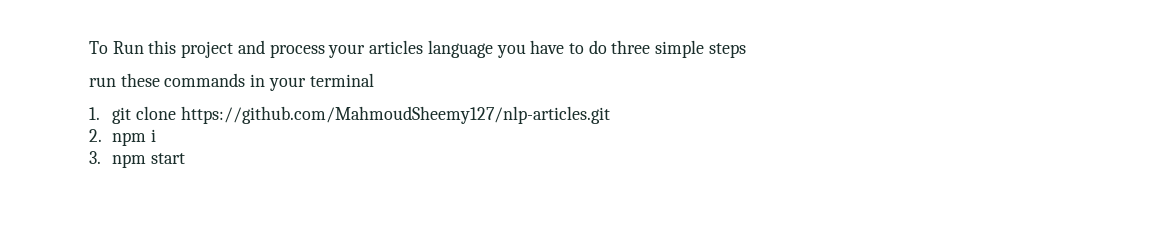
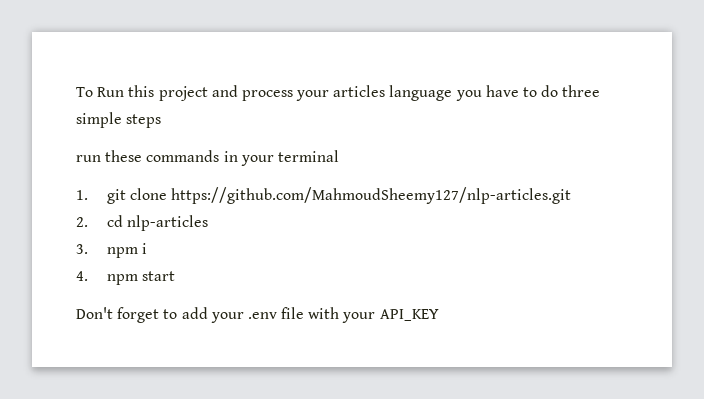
- 2. npm i
+ 2. cd nlp-articles
+ 3. npm i
- 3. npm start
+ 4. npm start
+ Don't forget to add your .env file with your API_KEY

